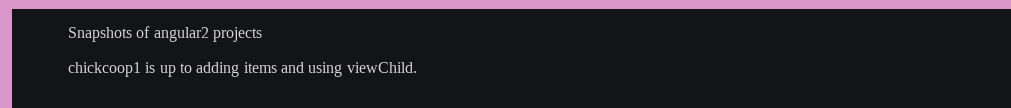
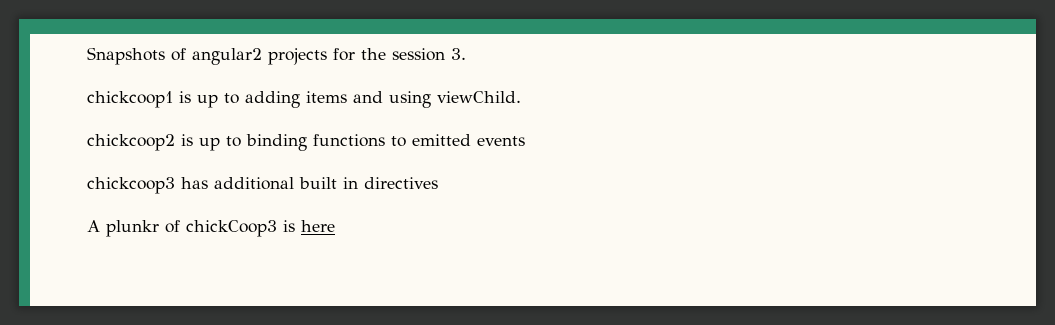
- Snapshots of angular2 projects
+ Snapshots of angular2 projects for the session 3.
+ chickcoop2 is up to binding functions to emitted events
+ chickcoop3 has additional built in directives
+ A plunkr of chickCoop3 is here

